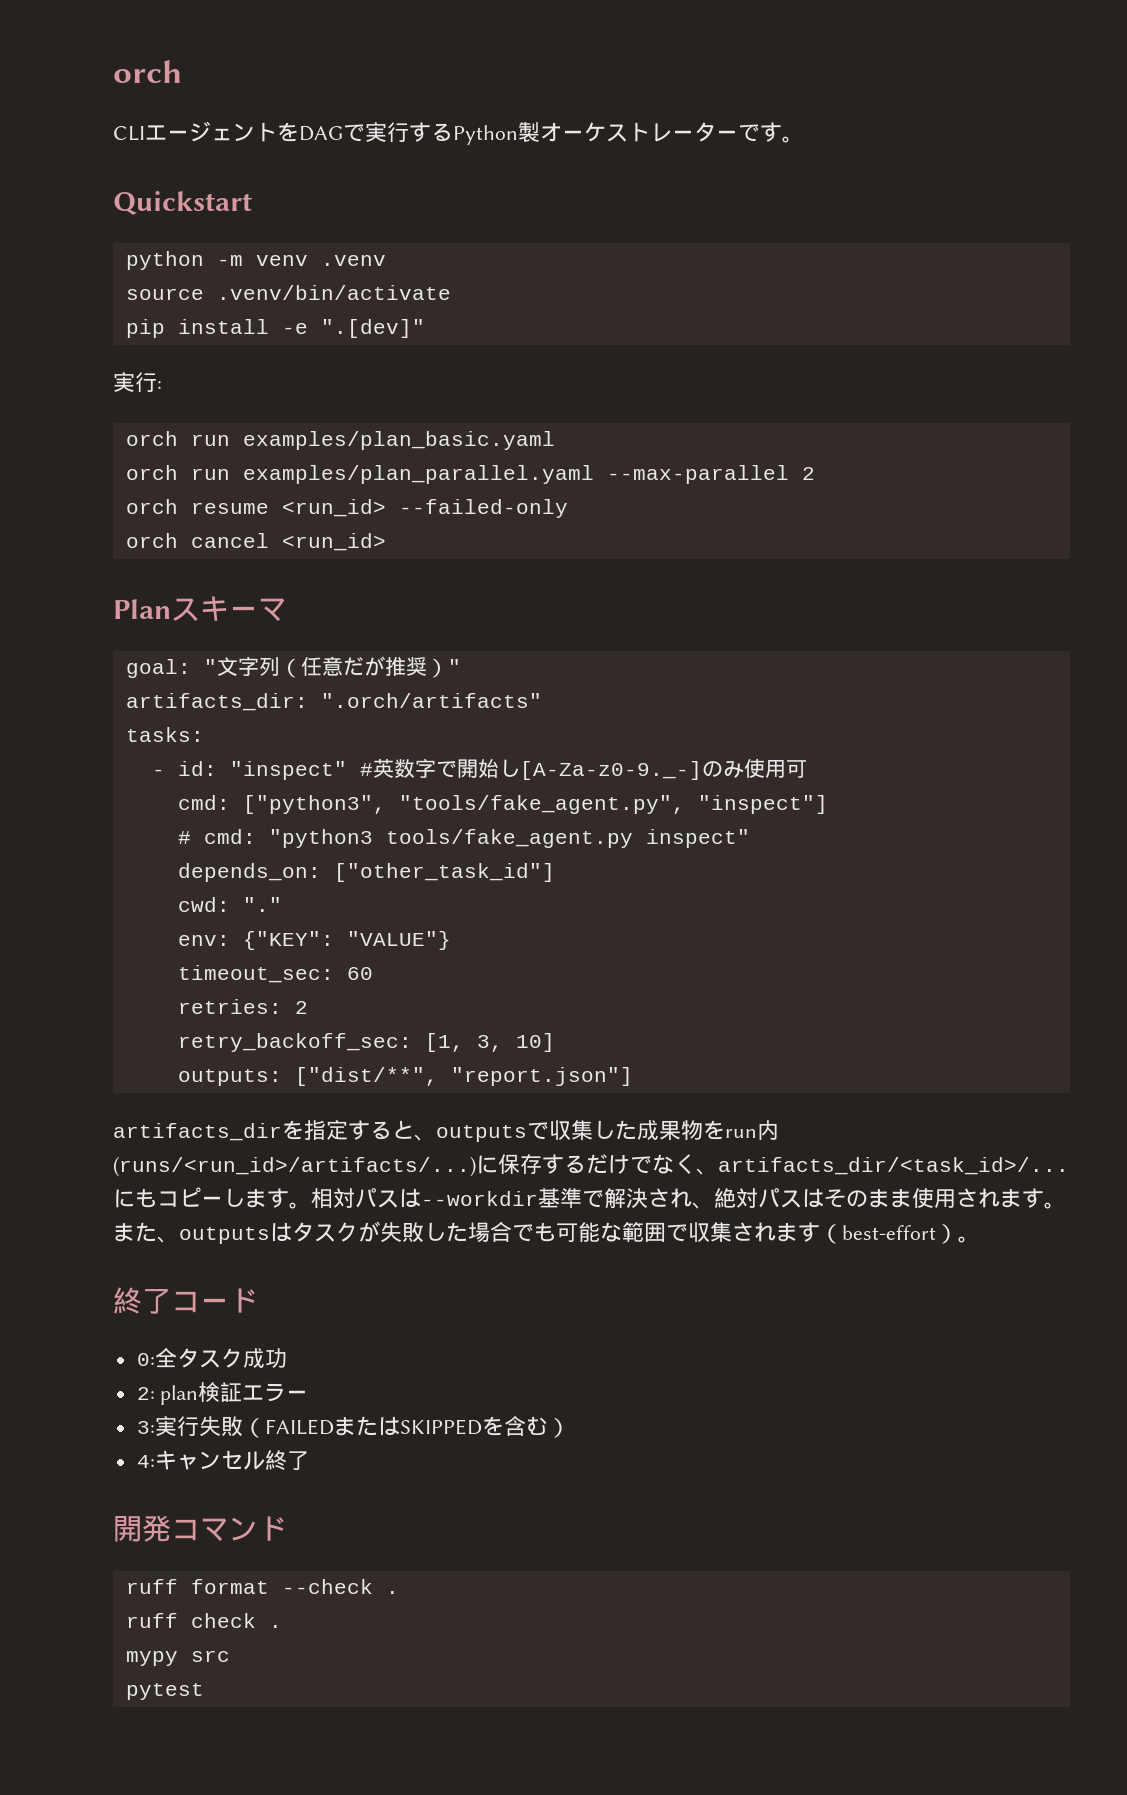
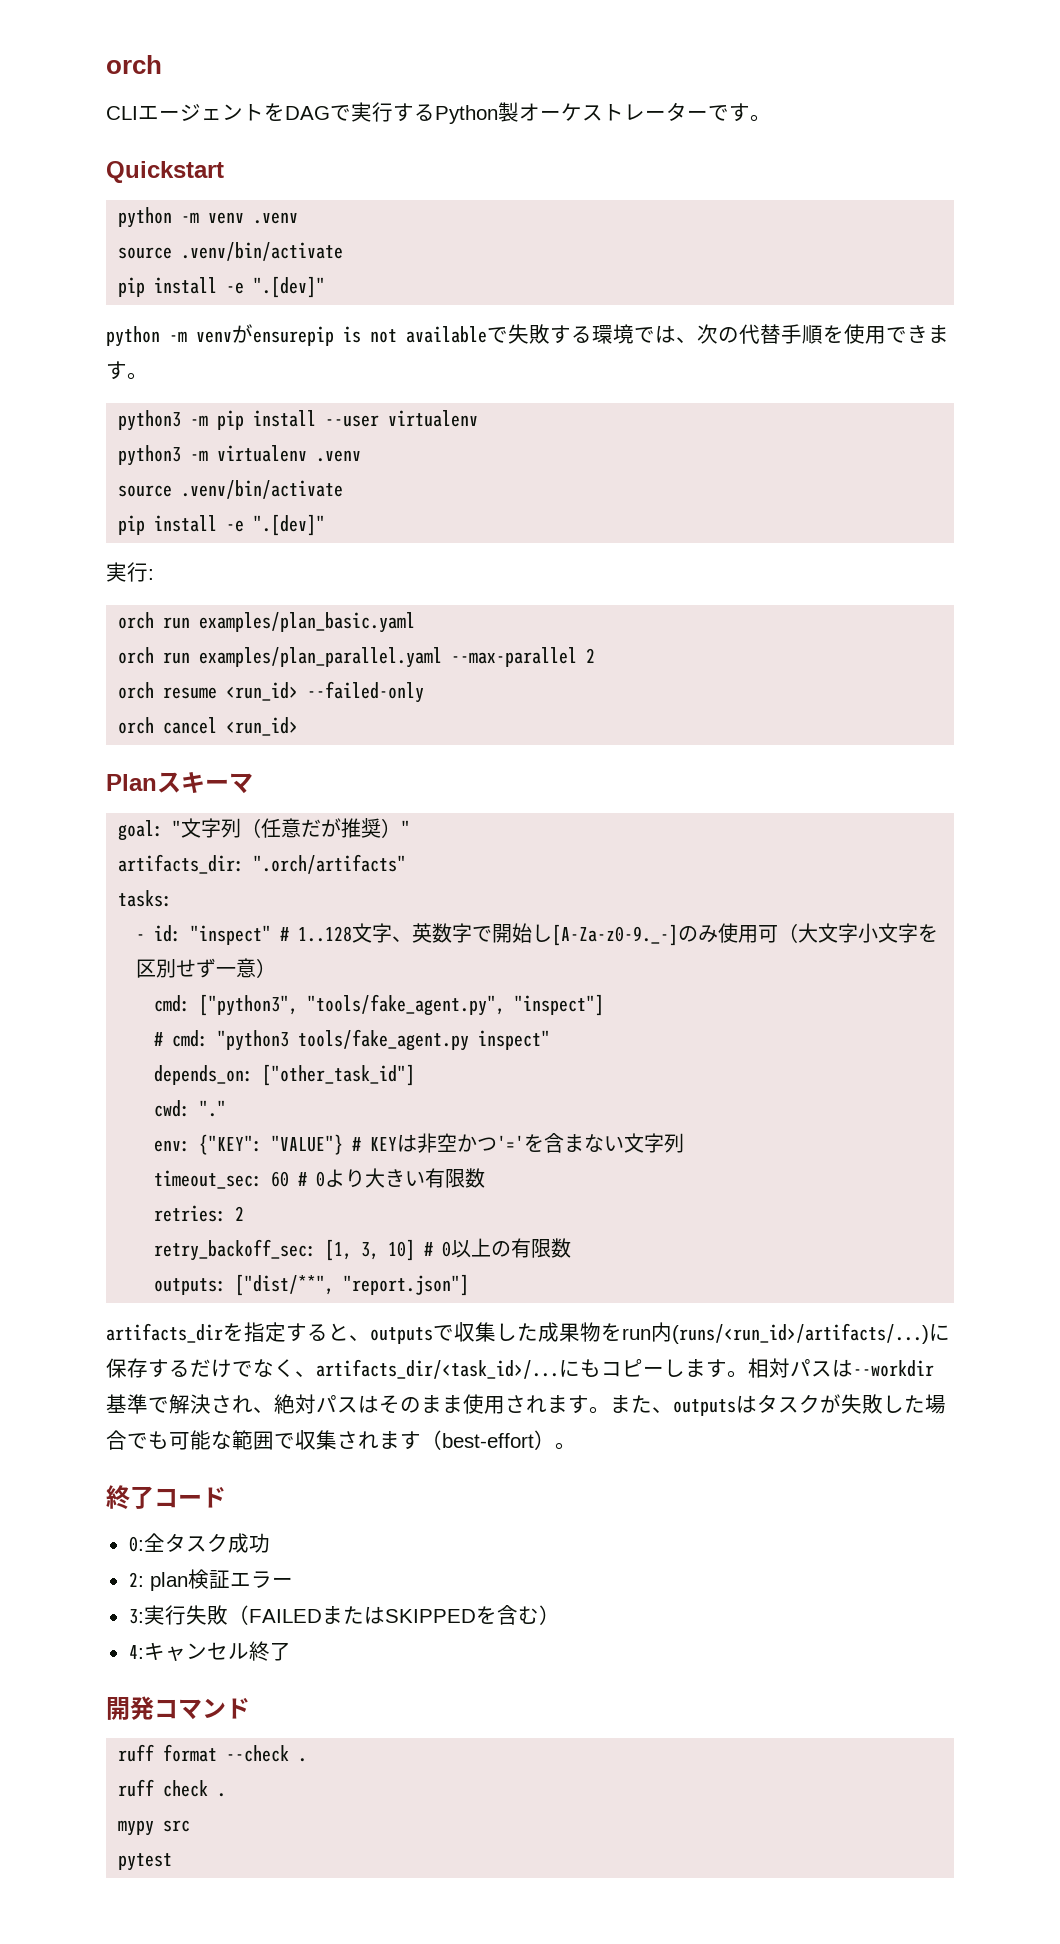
+ python -m venvがensurepip is not availableで失敗する環境では、次の代替手順を使用できます。
+ python3 -m pip install --user virtualenv
+ python3 -m virtualenv .venv
+ source .venv/bin/activate
+ pip install -e ".[dev]"
- - id: "inspect" #英数字で開始し[A-Za-z0-9._-]のみ使用可
+ - id: "inspect" # 1..128文字、英数字で開始し[A-Za-z0-9._-]のみ使用可（大文字小文字を区別せず一意）
- env: {"KEY": "VALUE"}
- timeout_sec: 60
+ env: {"KEY": "VALUE"} # KEYは非空かつ'='を含まない文字列
+ timeout_sec: 60 # 0より大きい有限数
- retry_backoff_sec: [1, 3, 10]
+ retry_backoff_sec: [1, 3, 10] # 0以上の有限数

